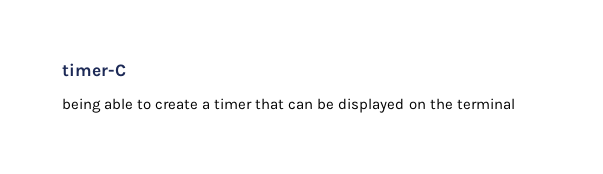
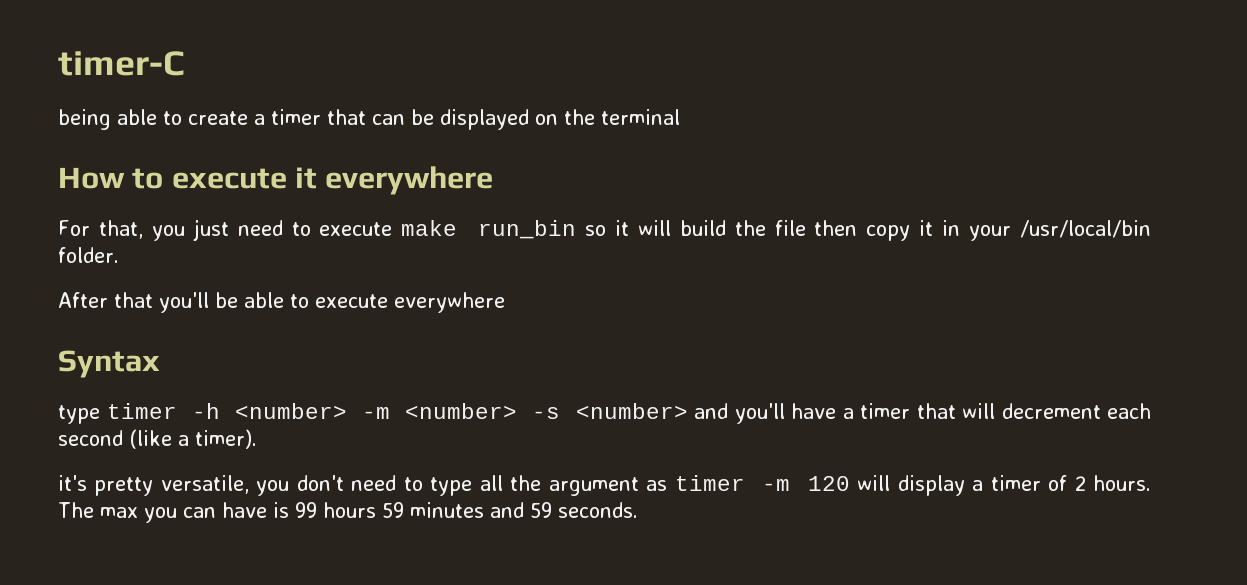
+ How to execute it everywhere
+ For that, you just need to execute make run_bin so it will build the file then copy it in your /usr/local/bin folder.
+ After that you'll be able to execute everywhere
+ Syntax
+ type timer -h <number> -m <number> -s <number> and you'll have a timer that will decrement each second (like a timer).
+ it's pretty versatile, you don't need to type all the argument as timer -m 120 will display a timer of 2 hours. The max you can have is 99 hours 59 minutes and 59 seconds.

